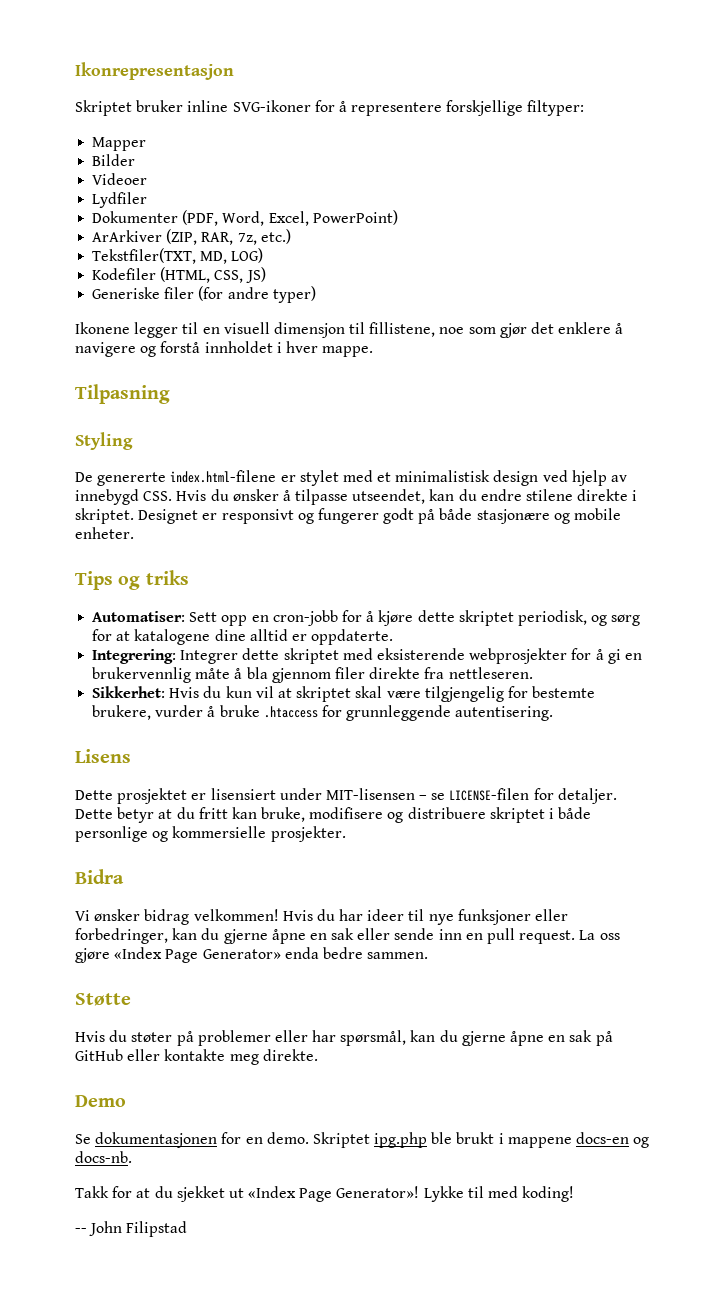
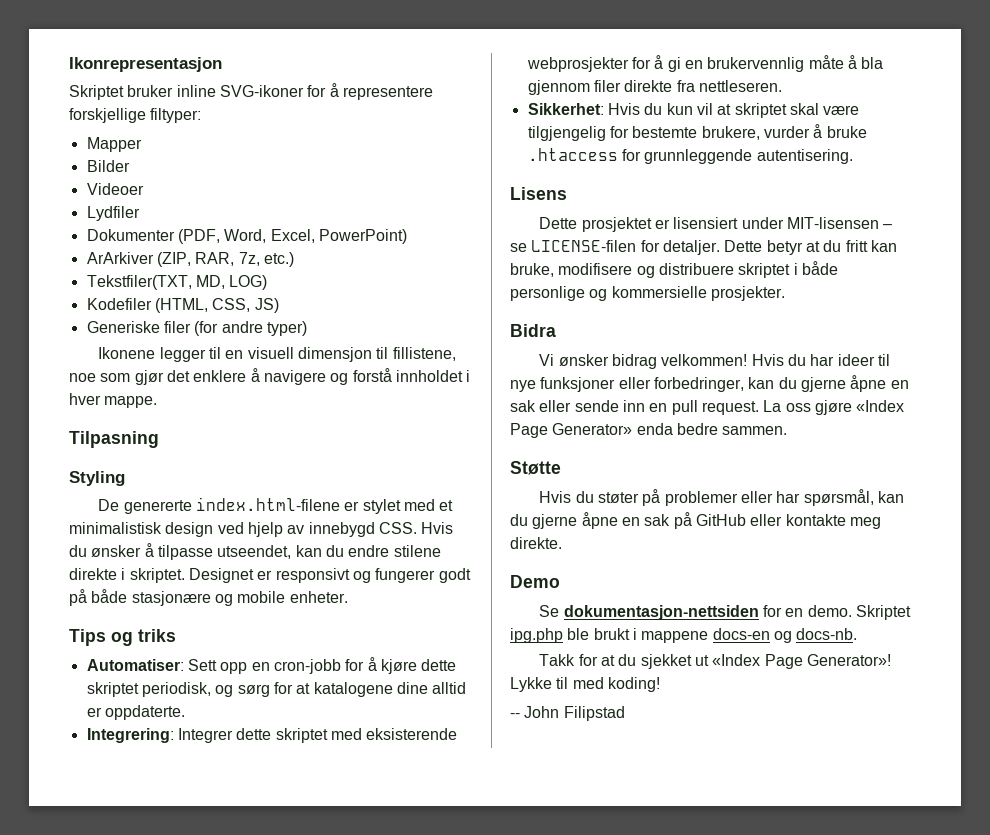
- Se dokumentasjonen for en demo.
+ Se dokumentasjon-nettsiden for en demo.

